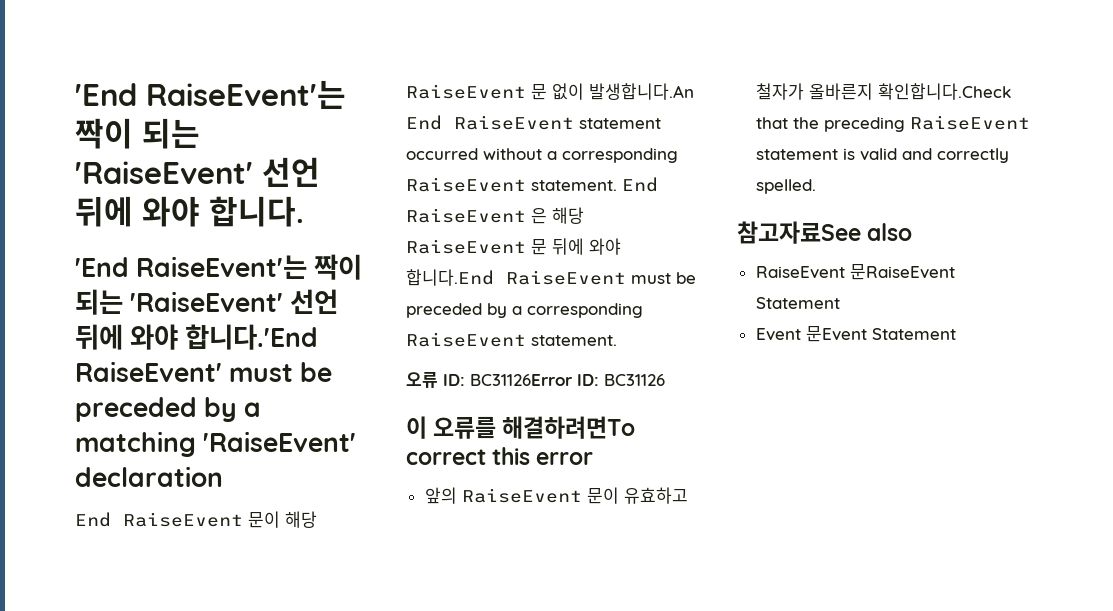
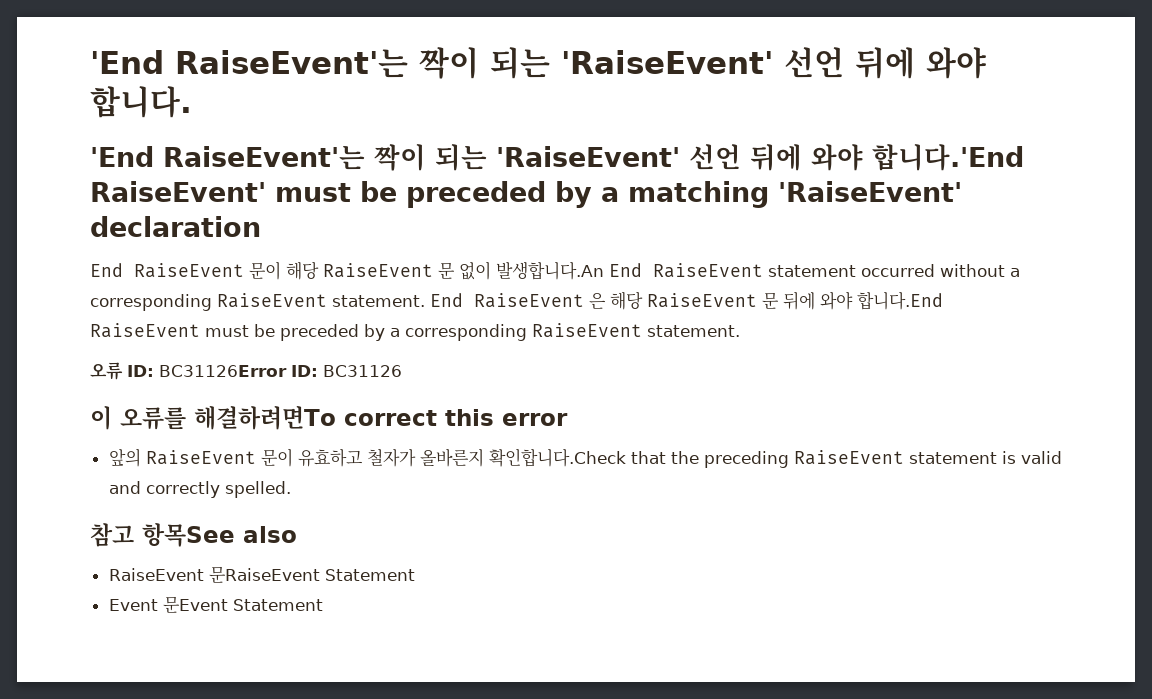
- 참고자료See also
+ 참고 항목See also

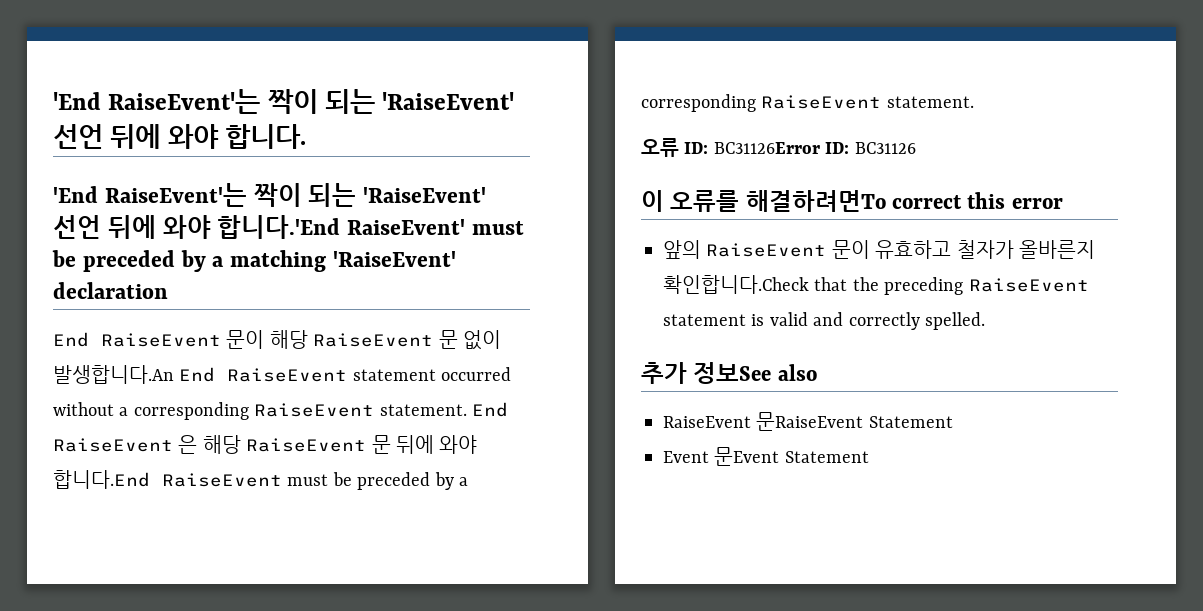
- 참고 항목See also
+ 추가 정보See also

